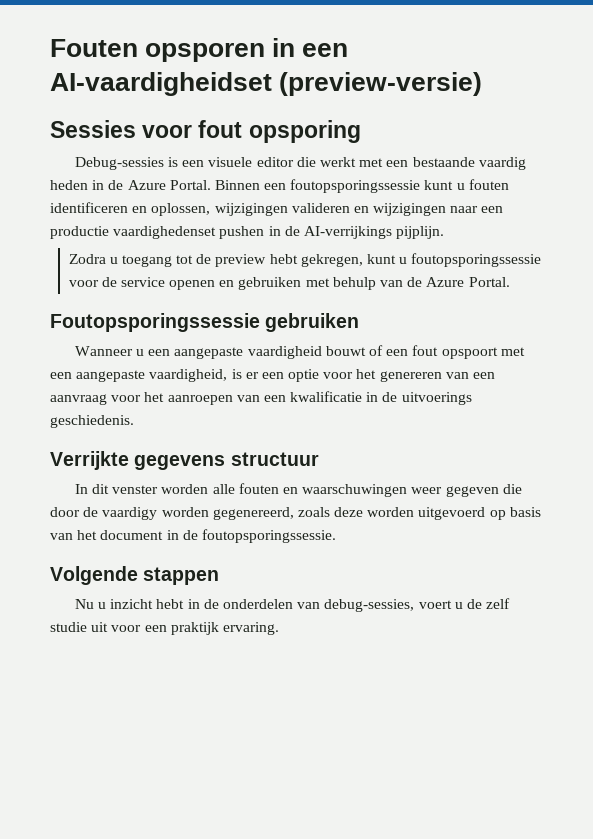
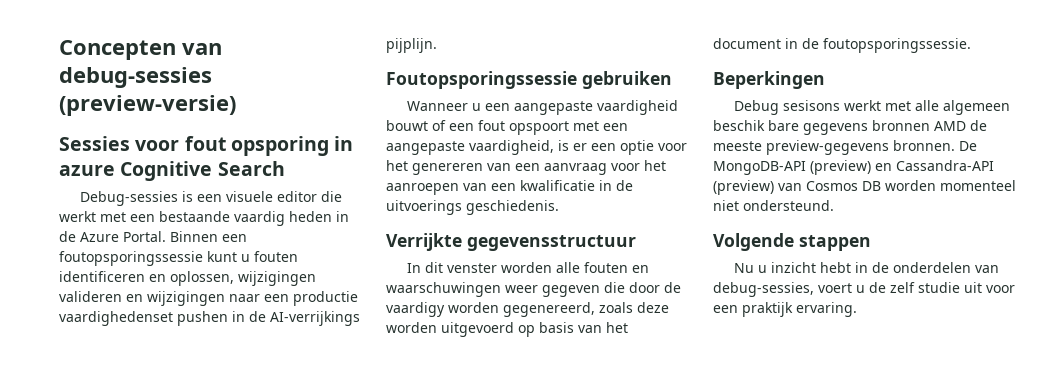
- Fouten opsporen in een AI-vaardigheidset (preview-versie)
+ Concepten van debug-sessies (preview-versie)
- Sessies voor fout opsporing
+ Sessies voor fout opsporing in azure Cognitive Search
- Zodra u toegang tot de preview hebt gekregen, kunt u foutopsporingssessie voor de service openen en gebruiken met behulp van de Azure Portal.
- Verrijkte gegevens structuur
+ Verrijkte gegevensstructuur
+ Beperkingen
+ Debug sesisons werkt met alle algemeen beschik bare gegevens bronnen AMD de meeste preview-gegevens bronnen. De MongoDB-API (preview) en Cassandra-API (preview) van Cosmos DB worden momenteel niet ondersteund.

